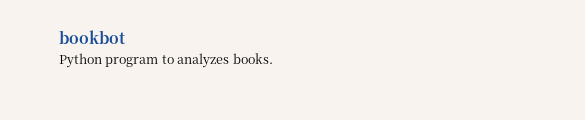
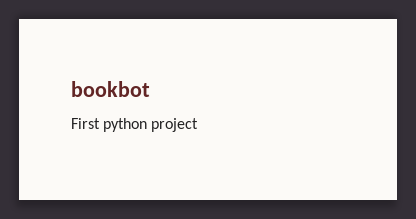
- Python program to analyzes books.
+ First python project

